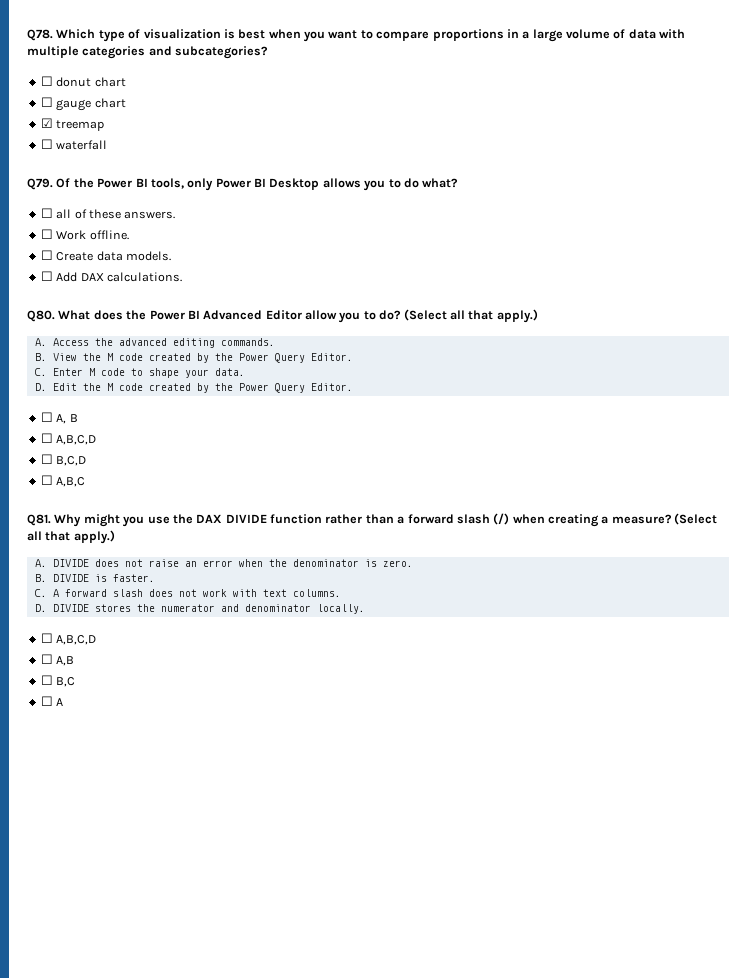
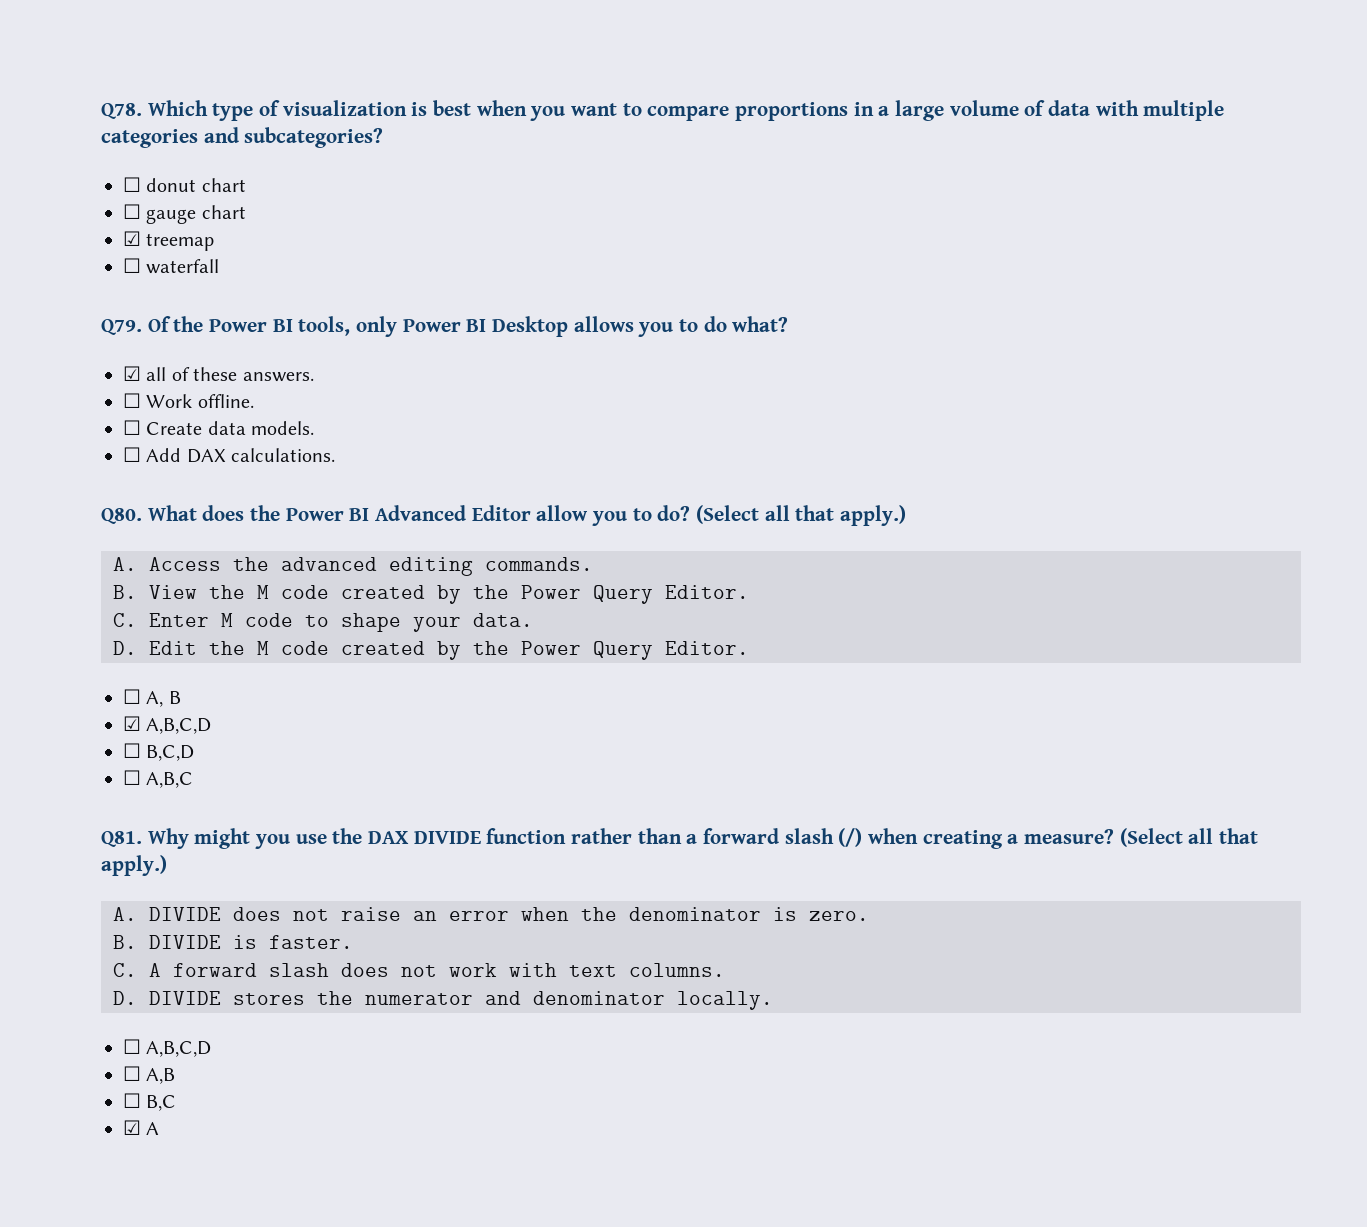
- ☐ all of these answers.
+ ☑ all of these answers.
  ☐ A, B
- ☐ A,B,C,D
+ ☑ A,B,C,D
- ☐ A
+ ☑ A

